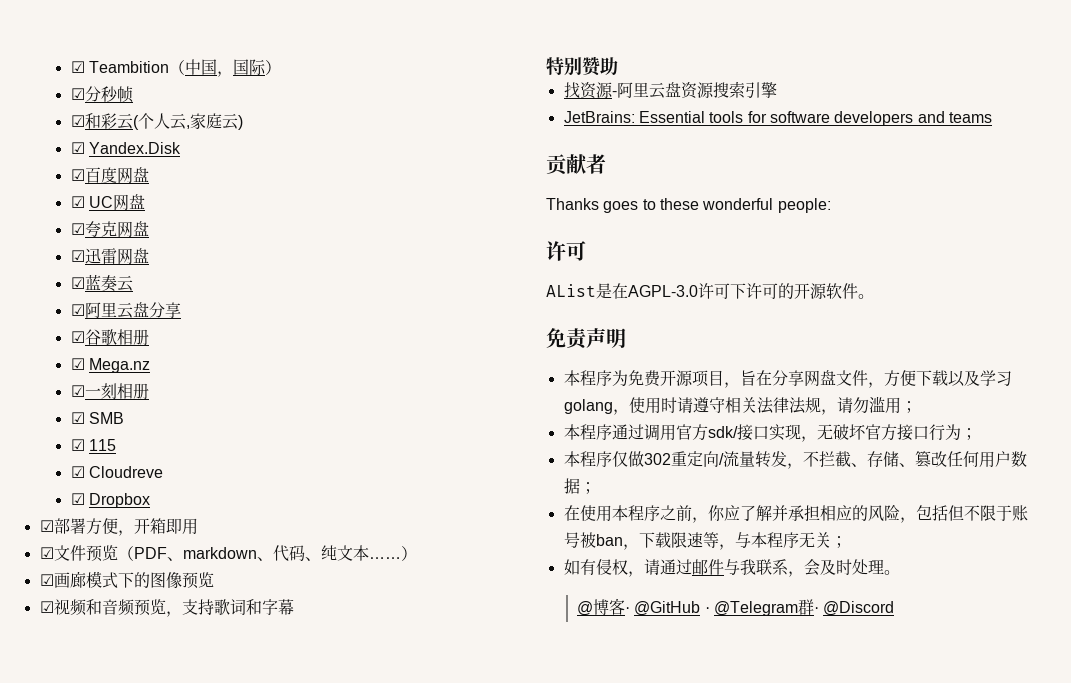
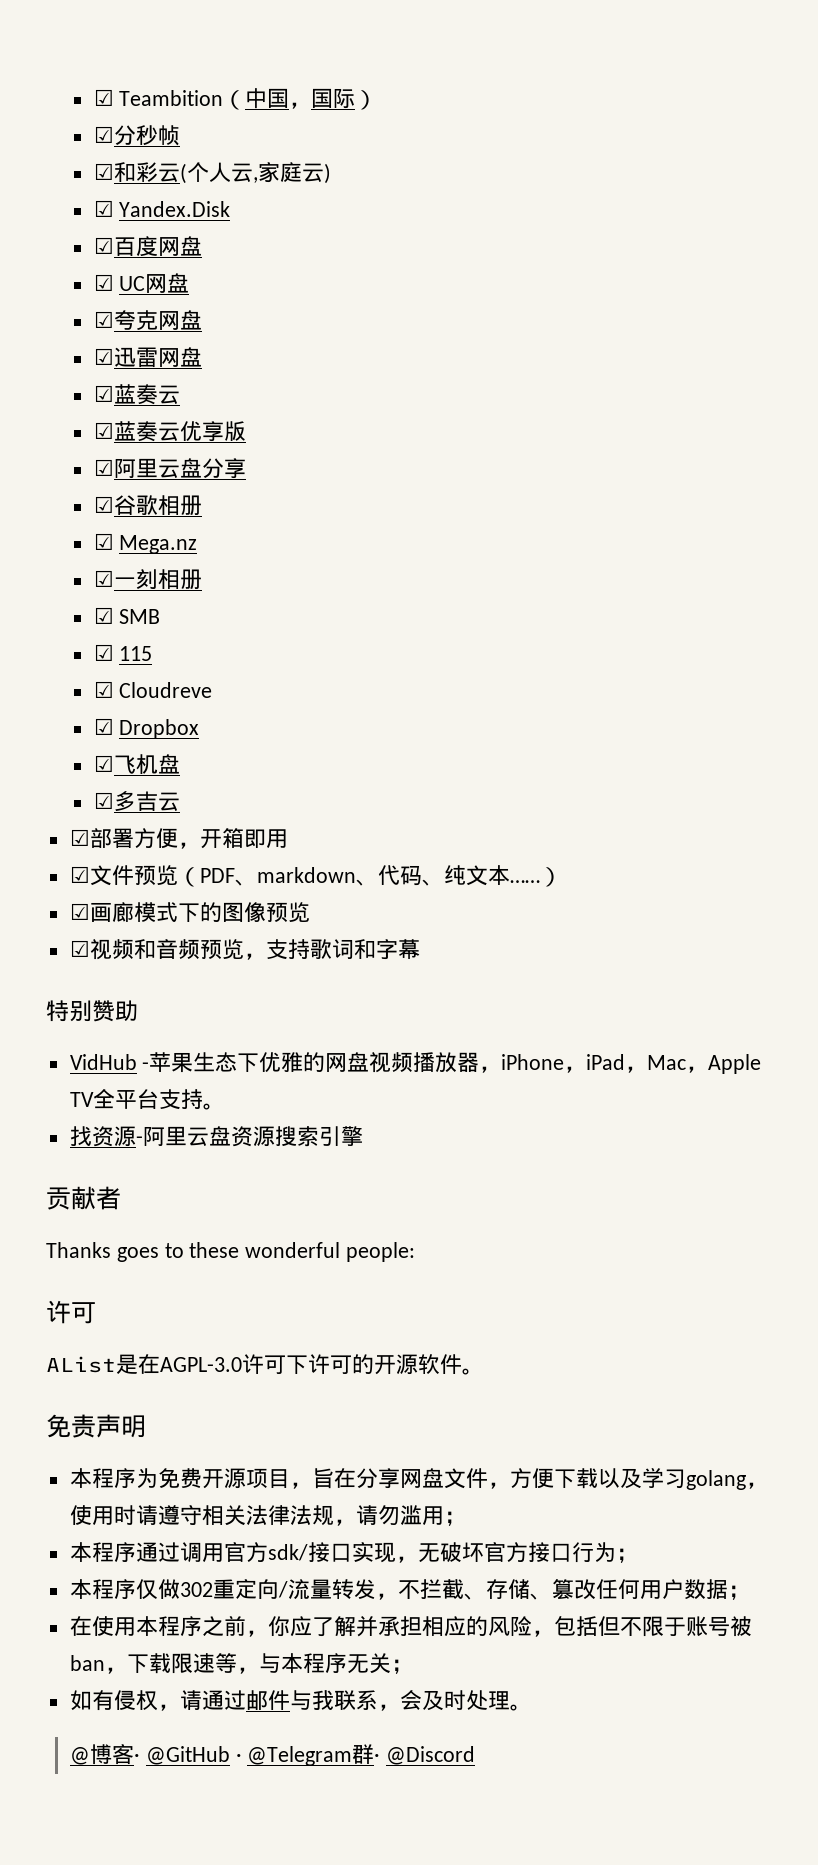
+ ☑蓝奏云优享版
+ ☑飞机盘
+ ☑多吉云
+ VidHub -苹果生态下优雅的网盘视频播放器，iPhone，iPad，Mac，Apple TV全平台支持。
- JetBrains: Essential tools for software developers and teams

